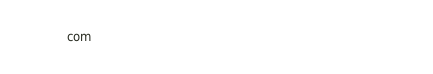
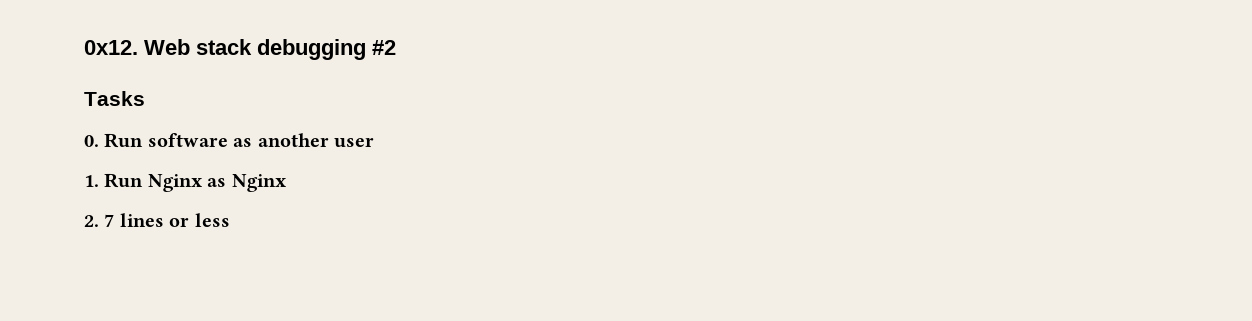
- com
+ 0x12. Web stack debugging #2
+ Tasks
+ 0. Run software as another user
+ 1. Run Nginx as Nginx
+ 2. 7 lines or less

